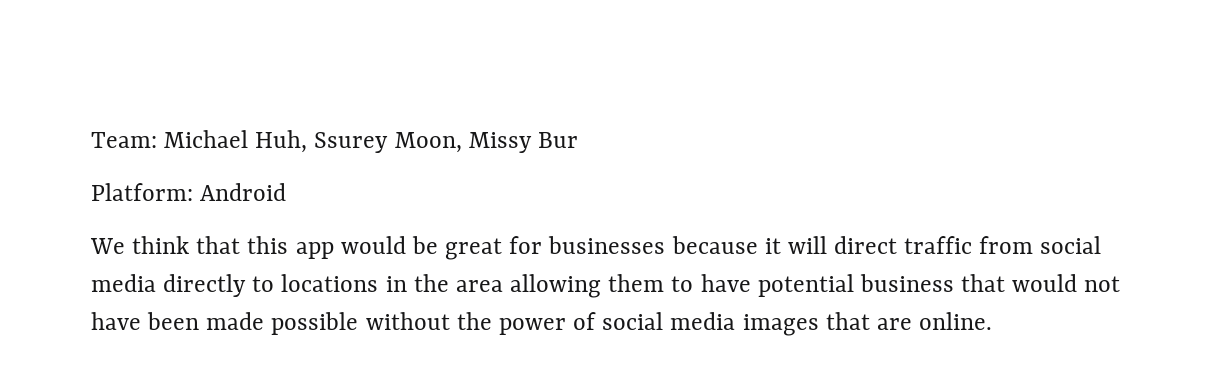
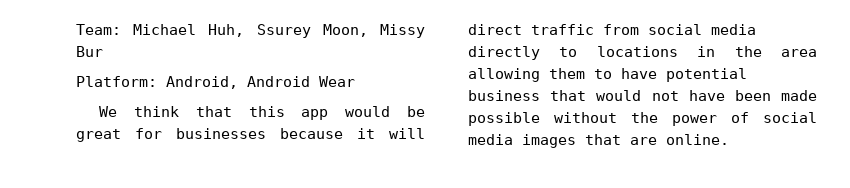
- Platform: Android
+ Platform: Android, Android Wear

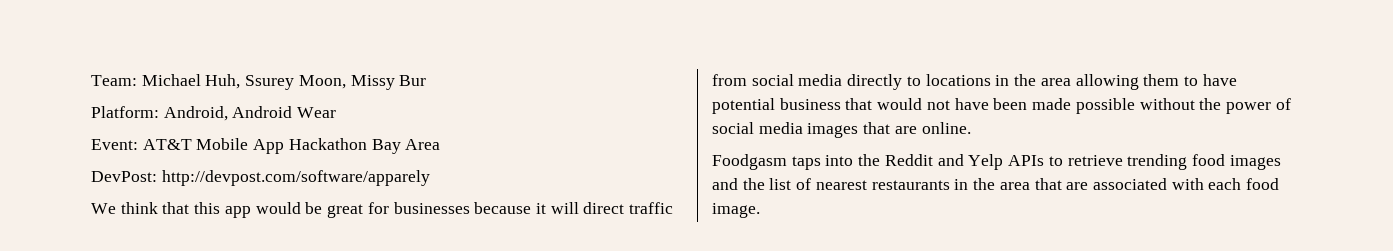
+ Event: AT&T Mobile App Hackathon Bay Area
+ DevPost: http://devpost.com/software/apparely
+ Foodgasm taps into the Reddit and Yelp APIs to retrieve trending food images and the list of nearest restaurants in the area that are associated with each food image.

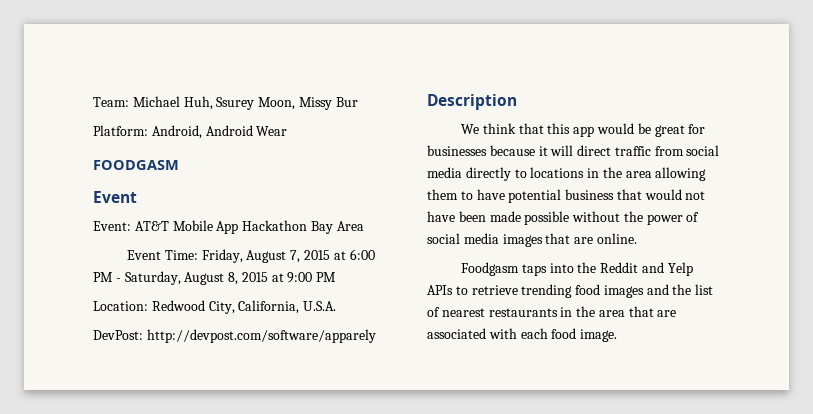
+ FOODGASM
+ Event
+ Event Time: Friday, August 7, 2015 at 6:00 PM - Saturday, August 8, 2015 at 9:00 PM
+ Location: Redwood City, California, U.S.A.
+ Description

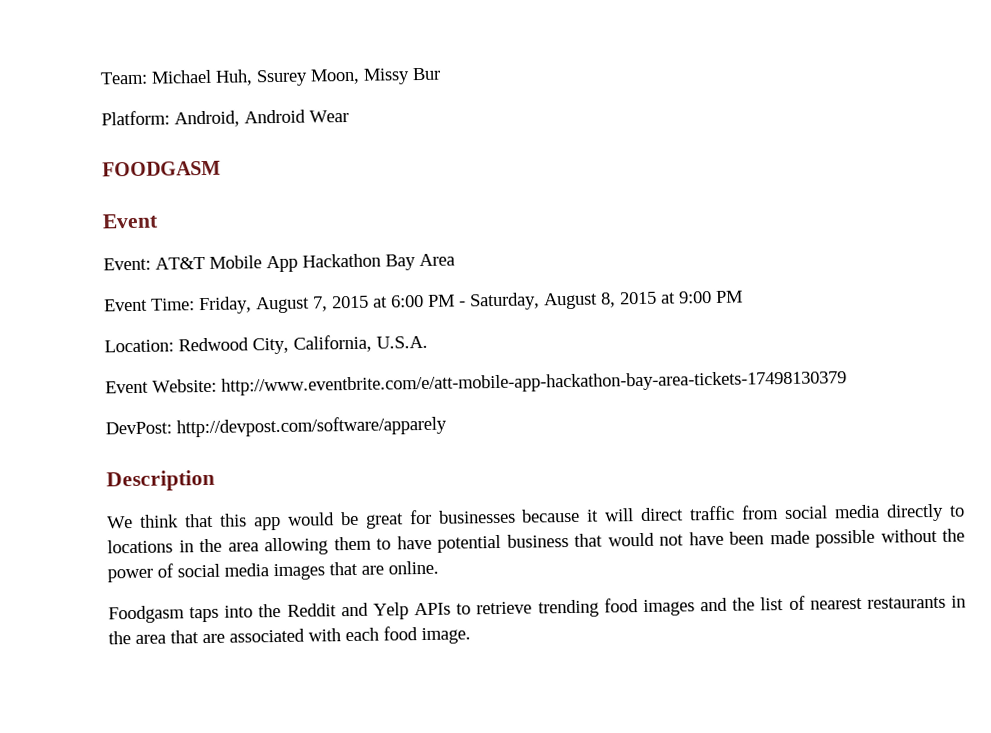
+ Event Website: http://www.eventbrite.com/e/att-mobile-app-hackathon-bay-area-tickets-17498130379

